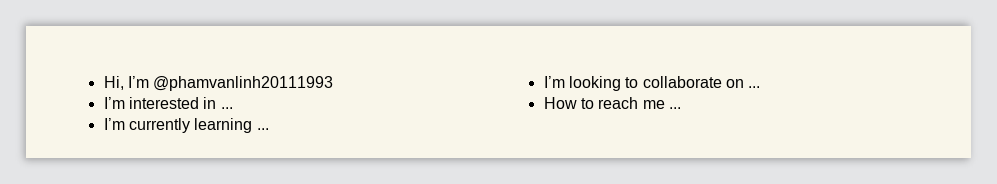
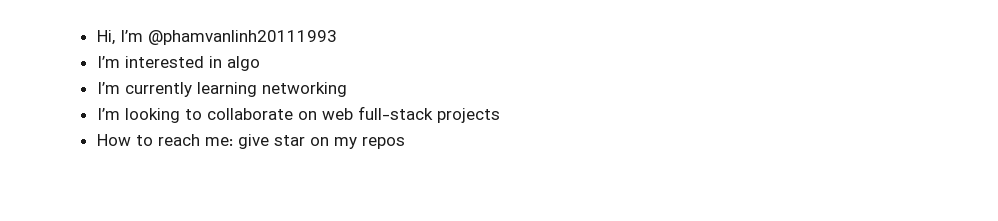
- I’m interested in ...
+ I’m interested in algo
- I’m currently learning ...
+ I’m currently learning networking
- I’m looking to collaborate on ...
+ I’m looking to collaborate on web full-stack projects
- How to reach me ...
+ How to reach me: give star on my repos

